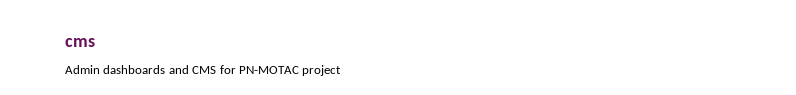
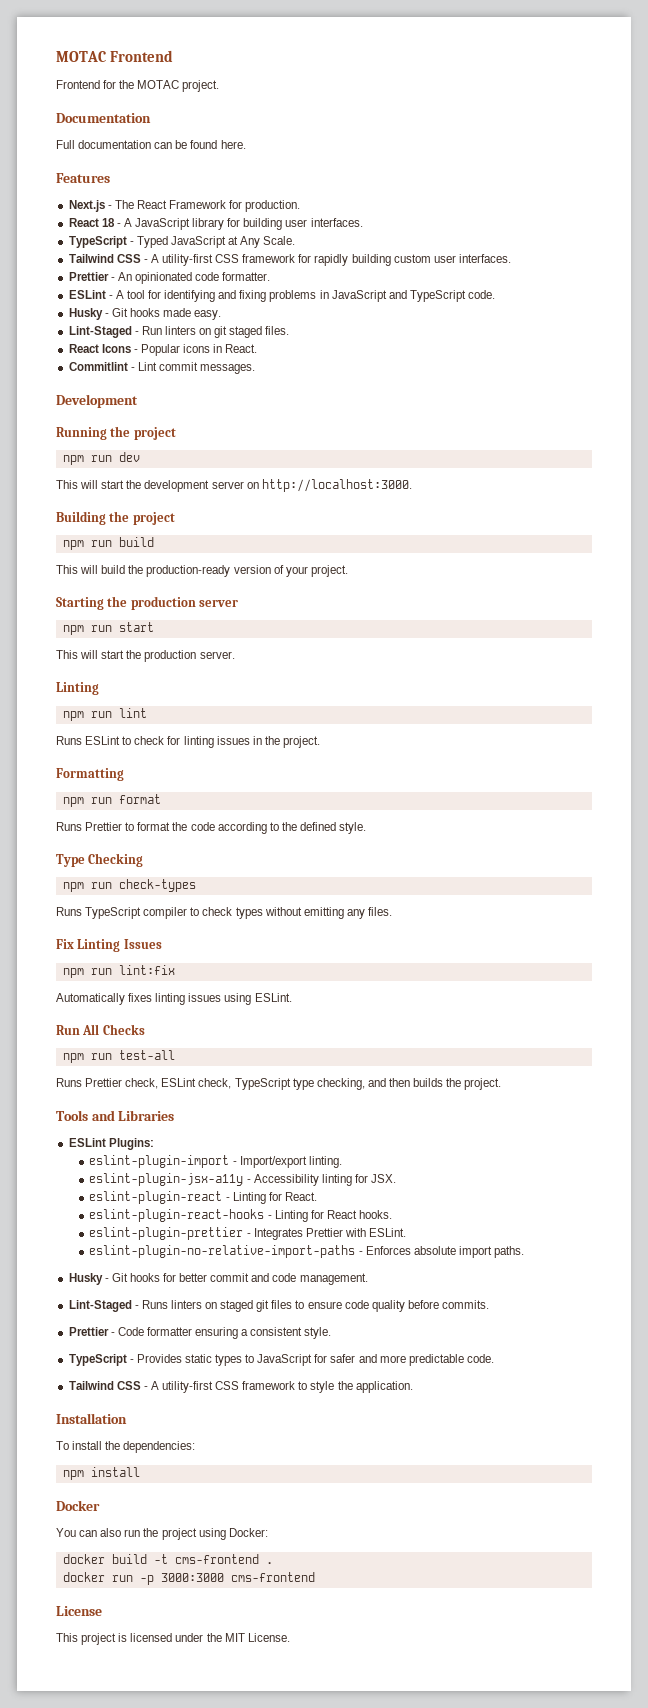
- cms
- Admin dashboards and CMS for PN-MOTAC project
+ MOTAC Frontend
+ Frontend for the MOTAC project.
+ Documentation
+ Full documentation can be found here.
+ Features
+ Next.js - The React Framework for production.
+ React 18 - A JavaScript library for building user interfaces.
+ TypeScript - Typed JavaScript at Any Scale.
+ Tailwind CSS - A utility-first CSS framework for rapidly building custom user interfaces.
+ Prettier - An opinionated code formatter.
+ ESLint - A tool for identifying and fixing problems in JavaScript and TypeScript code.
+ Husky - Git hooks made easy.
+ Lint-Staged - Run linters on git staged files.
+ React Icons - Popular icons in React.
+ Commitlint - Lint commit messages.
+ Development
+ Running the project
+ npm run dev
+ This will start the development server on http://localhost:3000.
+ Building the project
+ npm run build
+ This will build the production-ready version of your project.
+ Starting the production server
+ npm run start
+ This will start the production server.
+ Linting
+ npm run lint
+ Runs ESLint to check for linting issues in the project.
+ Formatting
+ npm run format
+ Runs Prettier to format the code according to the defined style.
+ Type Checking
+ npm run check-types
+ Runs TypeScript compiler to check types without emitting any files.
+ Fix Linting Issues
+ npm run lint:fix
+ Automatically fixes linting issues using ESLint.
+ Run All Checks
+ npm run test-all
+ Runs Prettier check, ESLint check, TypeScript type checking, and then builds the project.
+ Tools and Libraries
+ ESLint Plugins:
+ eslint-plugin-import - Import/export linting.
+ eslint-plugin-jsx-a11y - Accessibility linting for JSX.
+ eslint-plugin-react - Linting for React.
+ eslint-plugin-react-hooks - Linting for React hooks.
+ eslint-plugin-prettier - Integrates Prettier with ESLint.
+ eslint-plugin-no-relative-import-paths - Enforces absolute import paths.
+ Husky - Git hooks for better commit and code management.
+ Lint-Staged - Runs linters on staged git files to ensure code quality before commits.
+ Prettier - Code formatter ensuring a consistent style.
+ TypeScript - Provides static types to JavaScript for safer and more predictable code.
+ Tailwind CSS - A utility-first CSS framework to style the application.
+ Installation
+ To install the dependencies:
+ npm install
+ Docker
+ You can also run the project using Docker:
+ docker build -t cms-frontend .
+ docker run -p 3000:3000 cms-frontend
+ License
+ This project is licensed under the MIT License.

